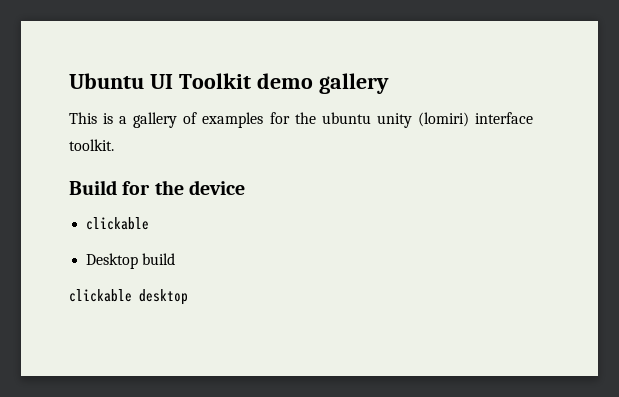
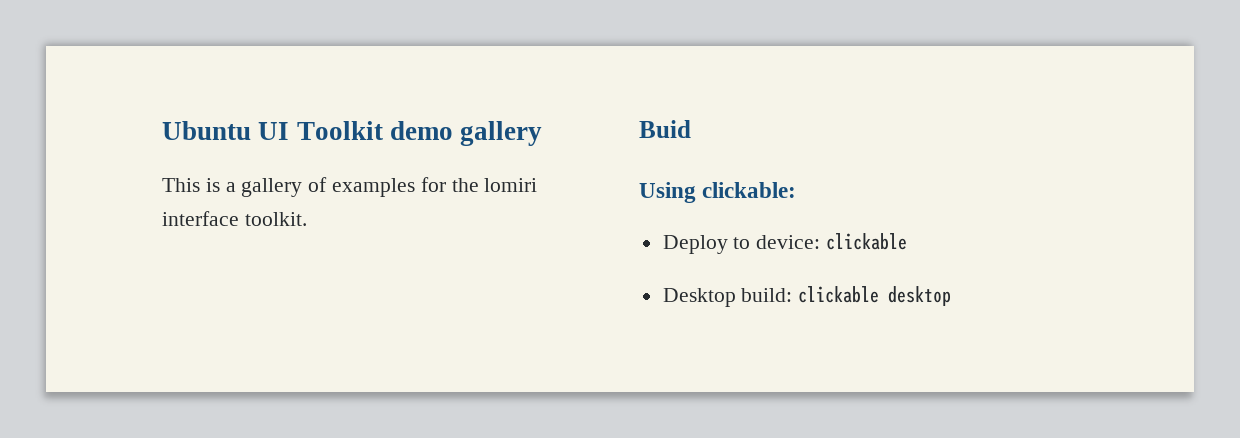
- This is a gallery of examples for the ubuntu unity (lomiri) interface toolkit.
+ This is a gallery of examples for the lomiri interface toolkit.
- Build for the device
- clickable
+ Buid
+ Using clickable:
+ Deploy to device: clickable
- Desktop build
- clickable desktop
+ Desktop build: clickable desktop

